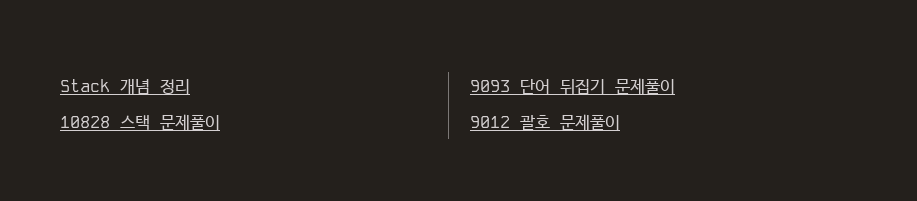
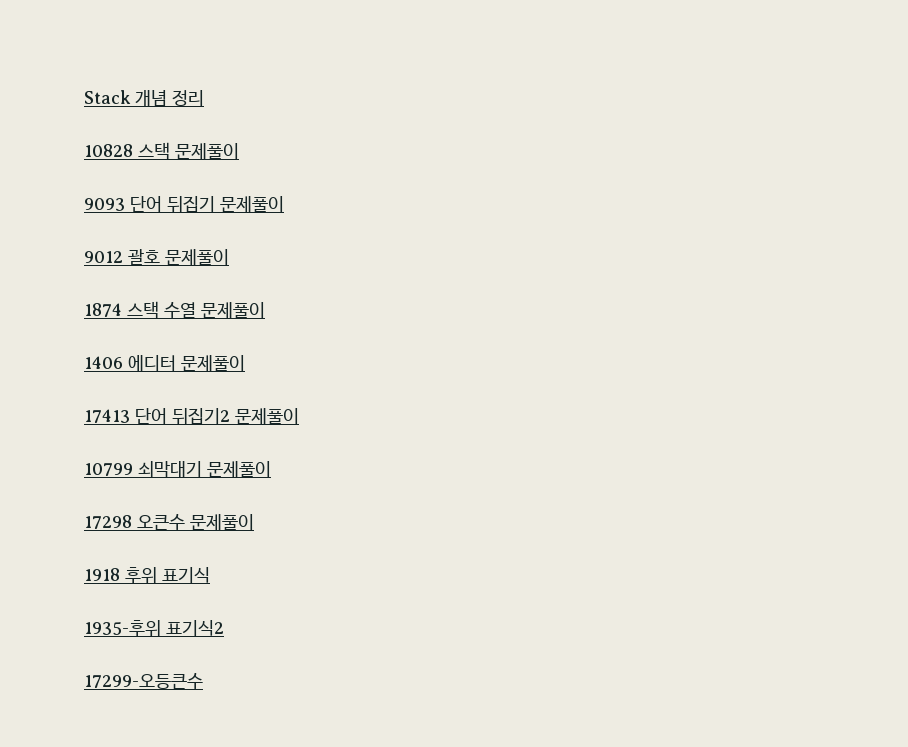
+ 1874 스택 수열 문제풀이
+ 1406 에디터 문제풀이
+ 17413 단어 뒤집기2 문제풀이
+ 10799 쇠막대기 문제풀이
+ 17298 오큰수 문제풀이
+ 1918 후위 표기식
+ 1935-후위 표기식2
+ 17299-오등큰수

